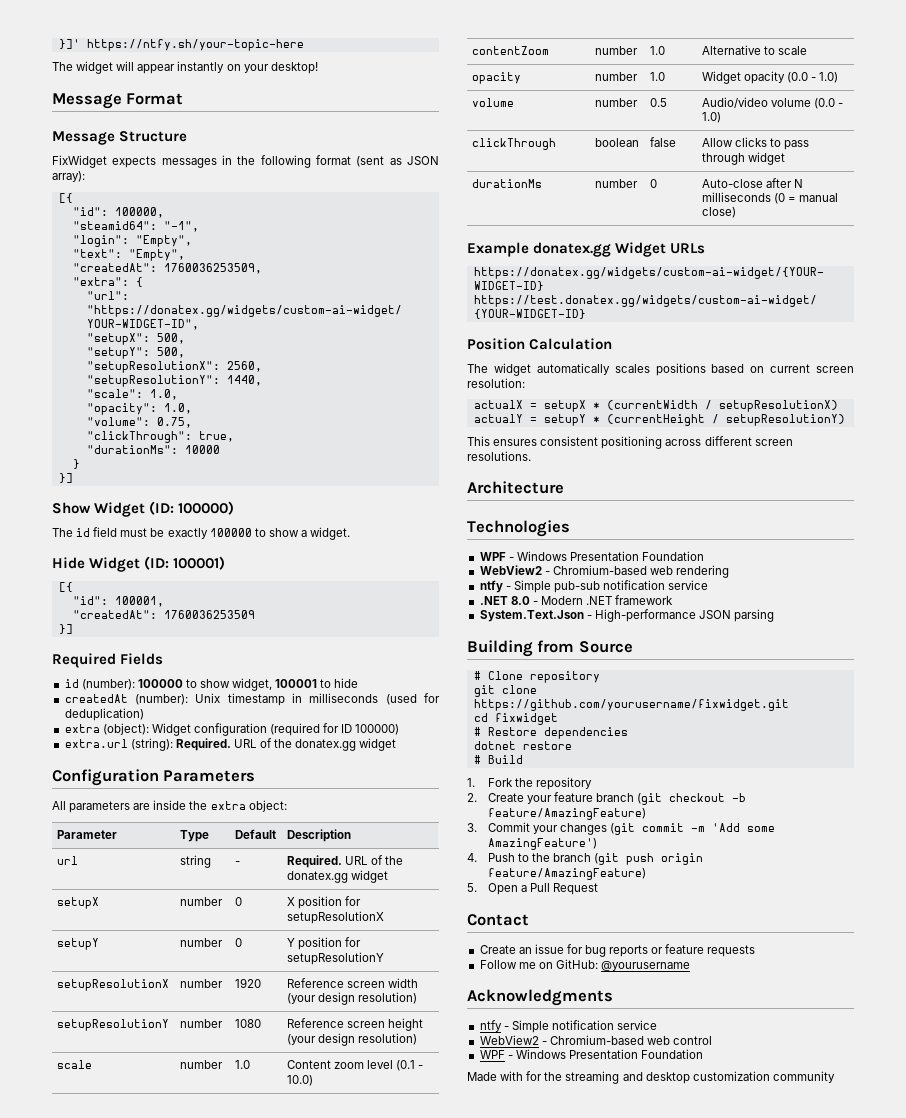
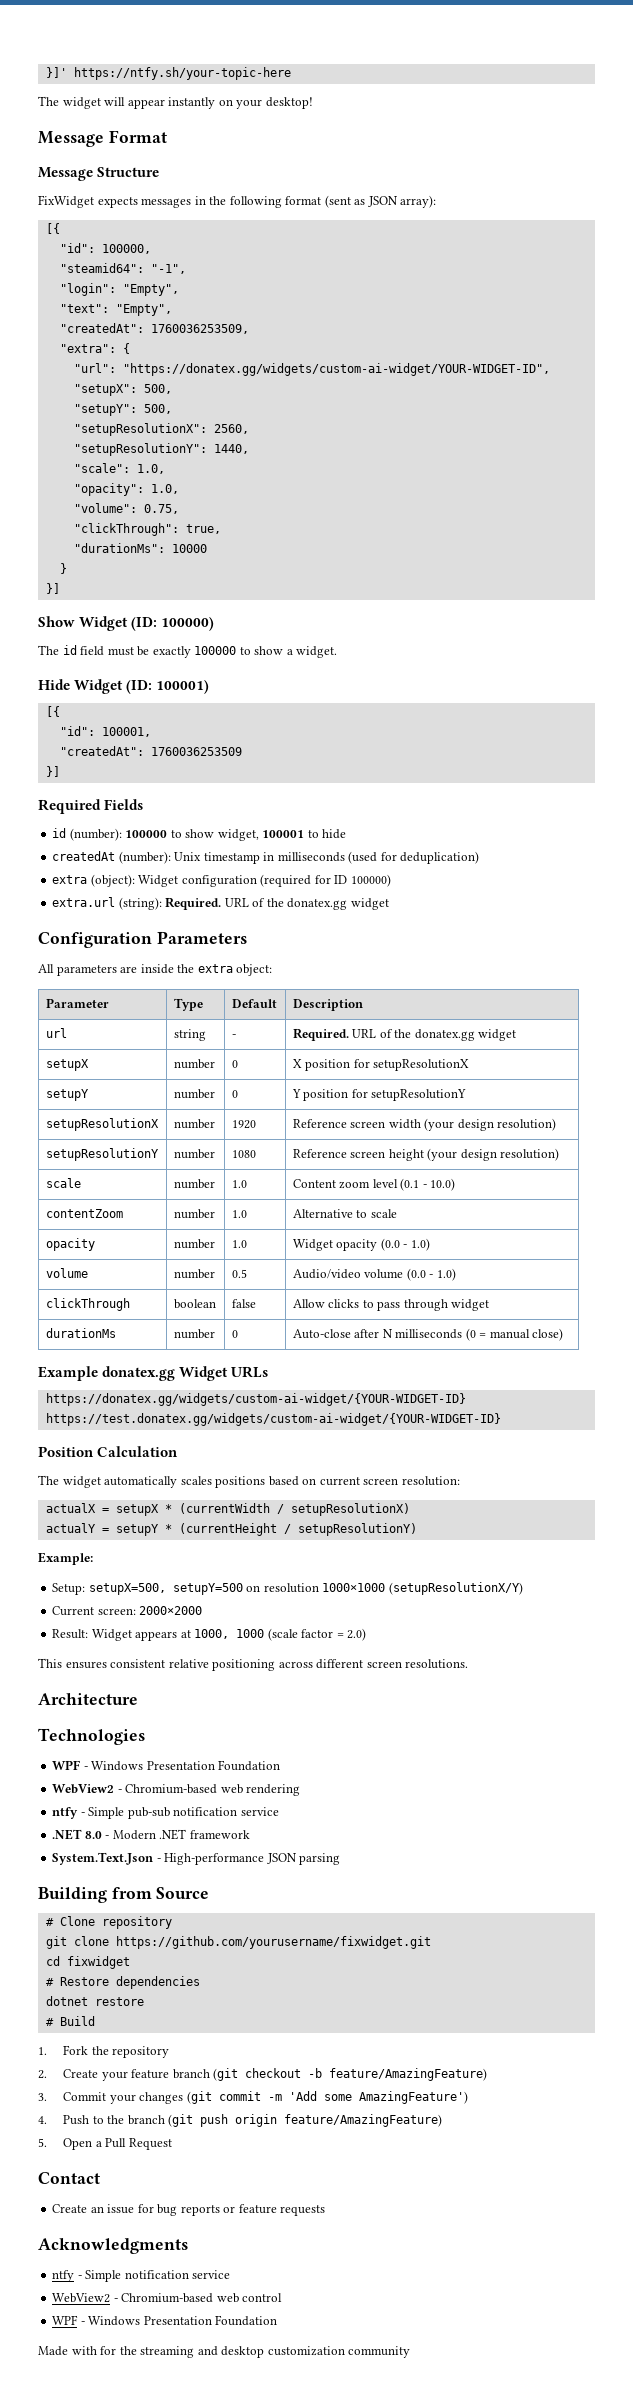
+ Example:
+ Setup: setupX=500, setupY=500 on resolution 1000×1000 (setupResolutionX/Y)
+ Current screen: 2000×2000
+ Result: Widget appears at 1000, 1000 (scale factor = 2.0)
- This ensures consistent positioning across different screen resolutions.
+ This ensures consistent relative positioning across different screen resolutions.
- Follow me on GitHub: @yourusername

